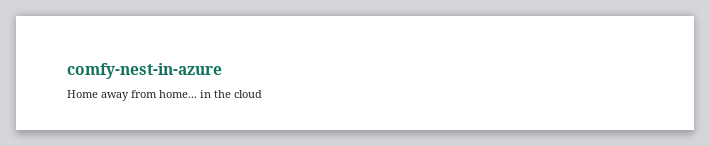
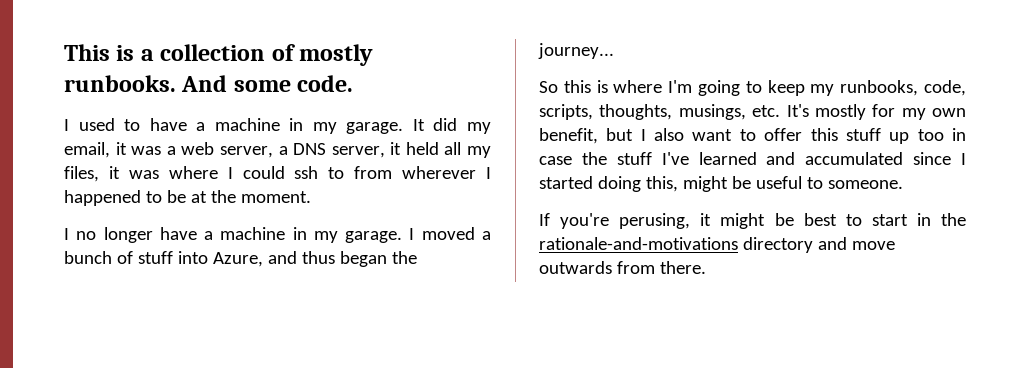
- comfy-nest-in-azure
- Home away from home... in the cloud
+ This is a collection of mostly runbooks. And some code.
+ I used to have a machine in my garage. It did my email, it was a web server, a DNS server, it held all my files, it was where I could ssh to from wherever I happened to be at the moment.
+ I no longer have a machine in my garage. I moved a bunch of stuff into Azure, and thus began the journey...
+ So this is where I'm going to keep my runbooks, code, scripts, thoughts, musings, etc. It's mostly for my own benefit, but I also want to offer this stuff up too in case the stuff I've learned and accumulated since I started doing this, might be useful to someone.
+ If you're perusing, it might be best to start in the rationale-and-motivations directory and move outwards from there.

